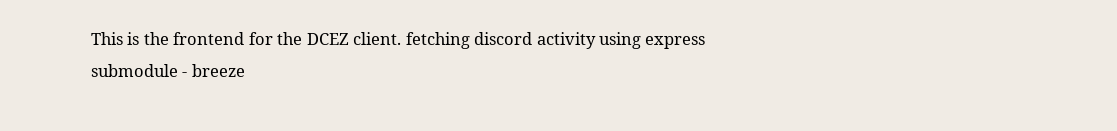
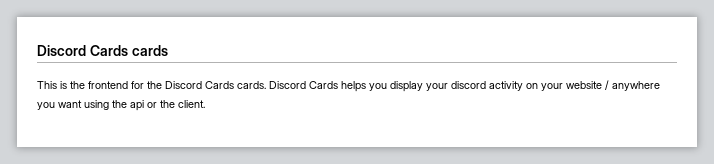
+ Discord Cards cards
- This is the frontend for the DCEZ client. fetching discord activity using express
- submodule - breeze
+ This is the frontend for the Discord Cards cards. Discord Cards helps you display your discord activity on your website / anywhere you want using the api or the client.

